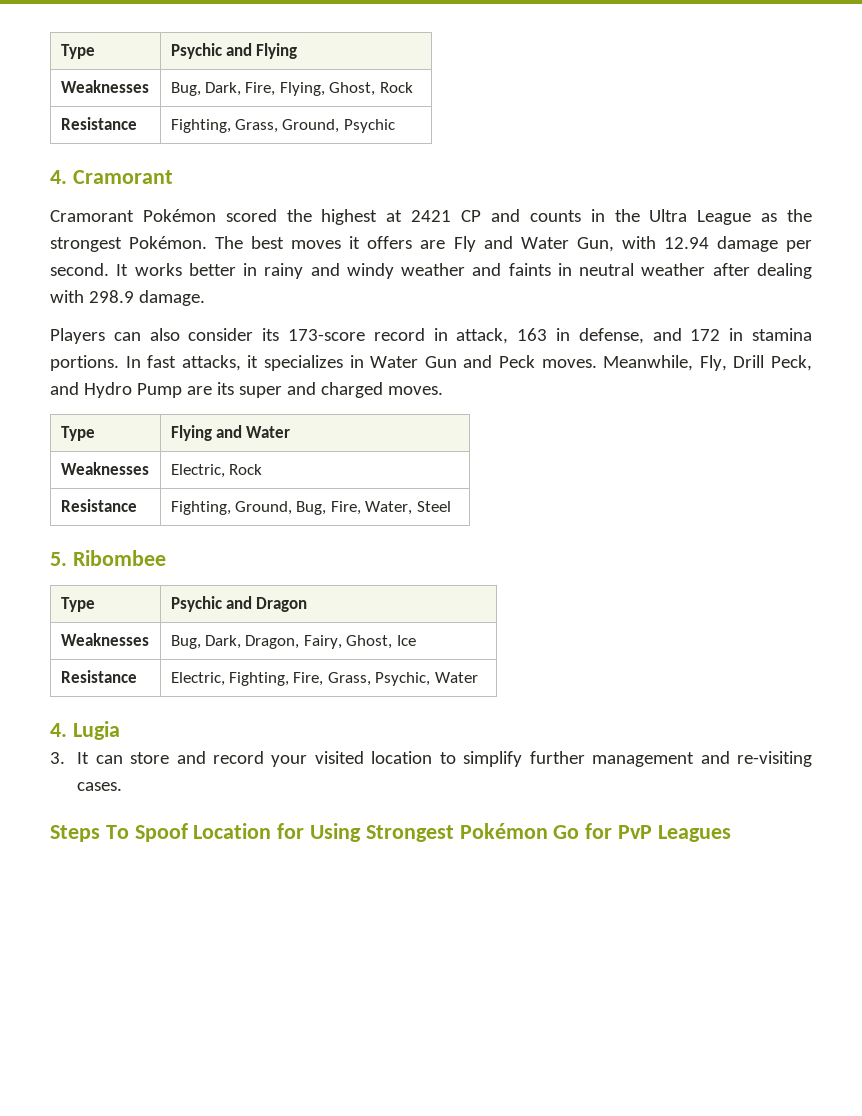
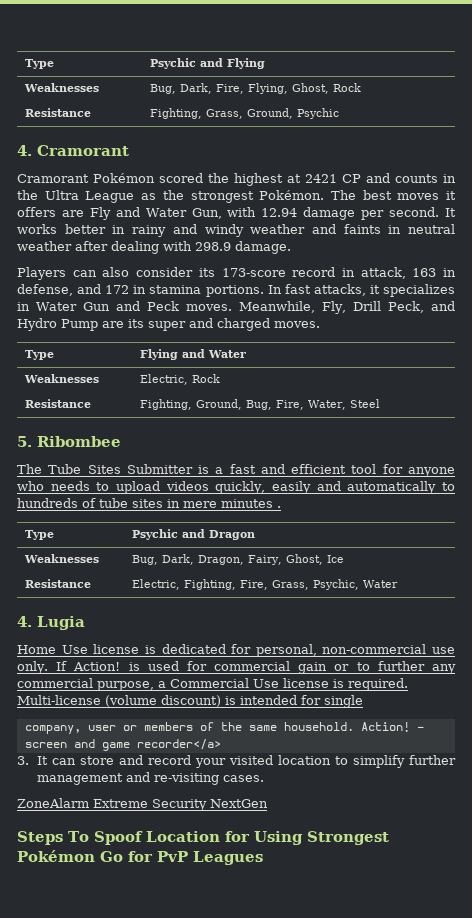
+ The Tube Sites Submitter is a fast and efficient tool for anyone who needs to upload videos quickly, easily and automatically to hundreds of tube sites in mere minutes .
+ Home Use license is dedicated for personal, non-commercial use only. If Action! is used for commercial gain or to further any commercial purpose, a Commercial Use license is required. Multi-license (volume discount) is intended for single
+ company, user or members of the same household. Action! - screen and game recorder</a>
+ ZoneAlarm Extreme Security NextGen

